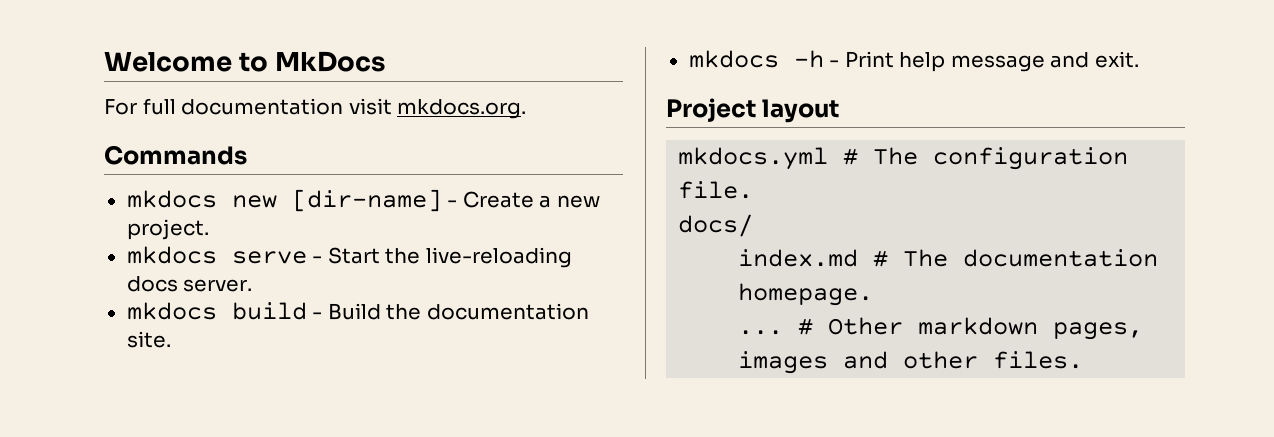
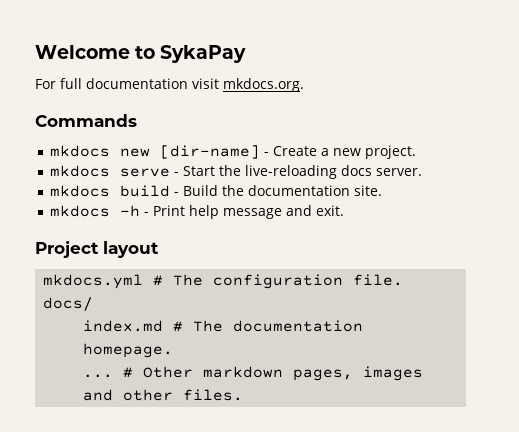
- Welcome to MkDocs
+ Welcome to SykaPay

